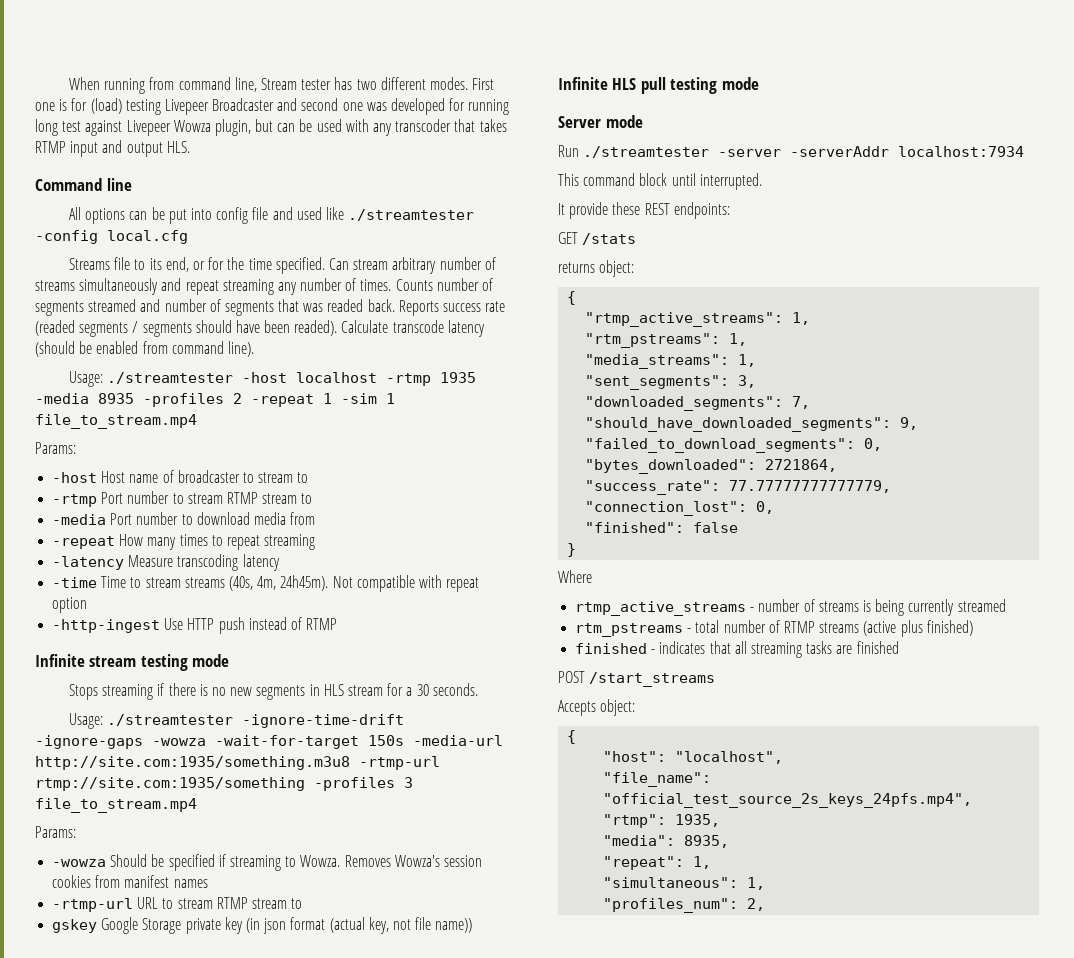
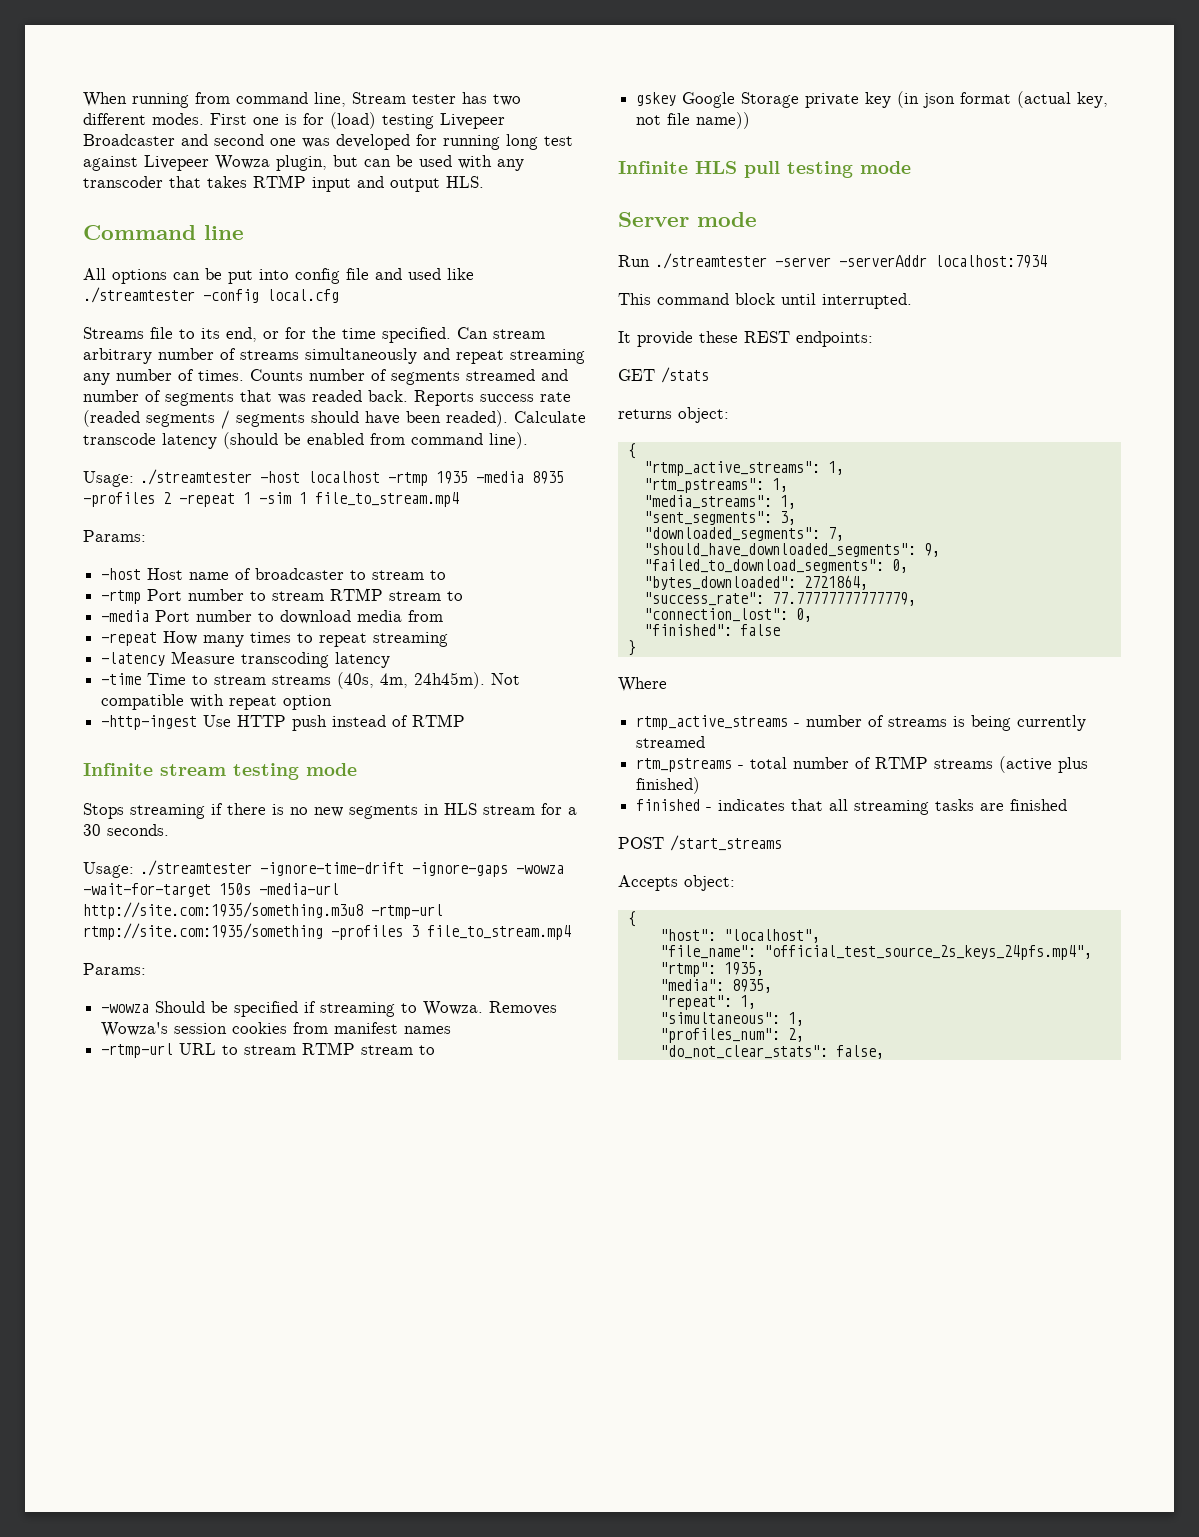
+ "do_not_clear_stats": false,

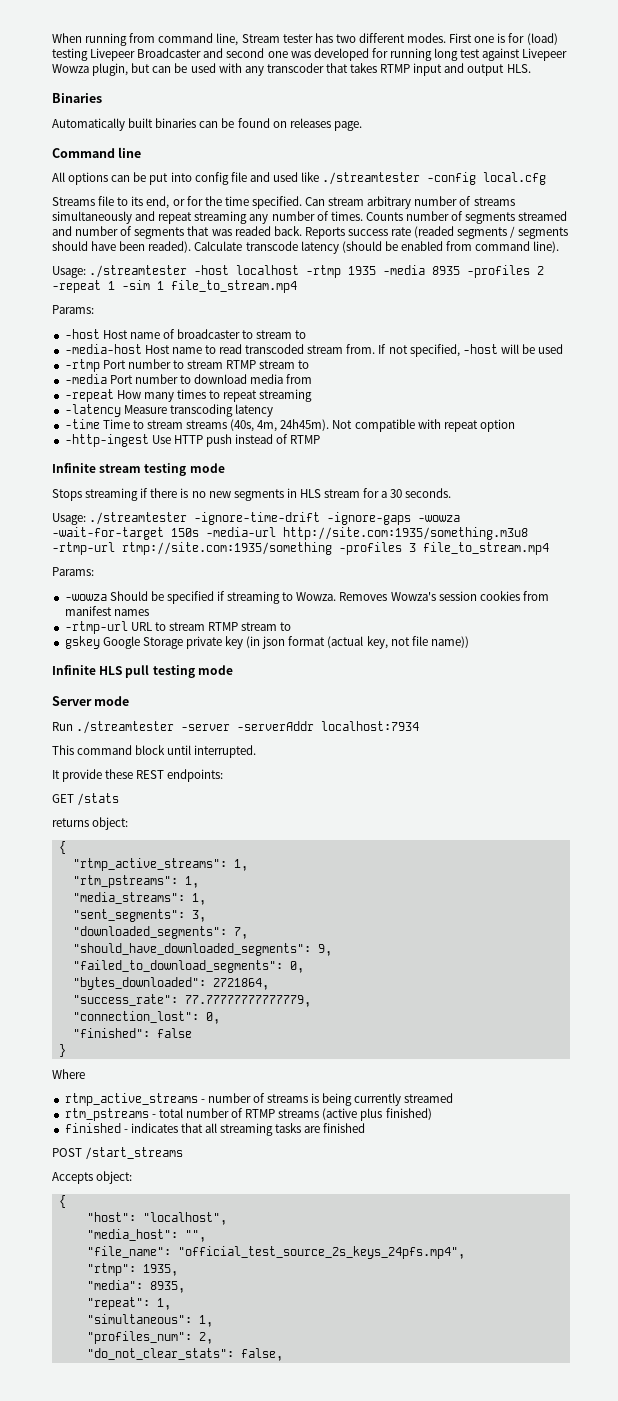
+ Binaries
+ Automatically built binaries can be found on releases page.
+ -media-host Host name to read transcoded stream from. If not specified, -host will be used
+ "media_host": "",

